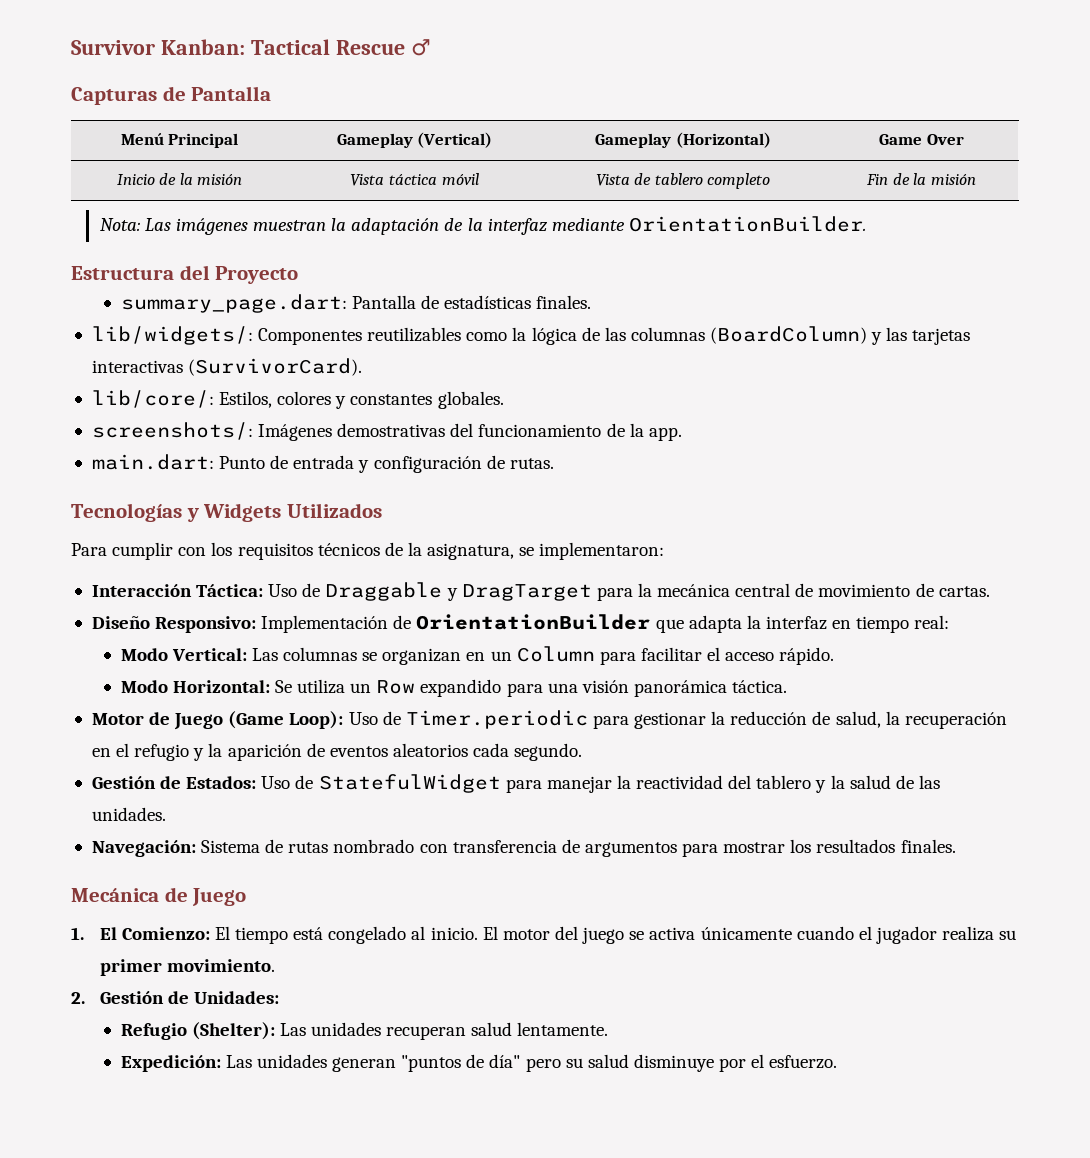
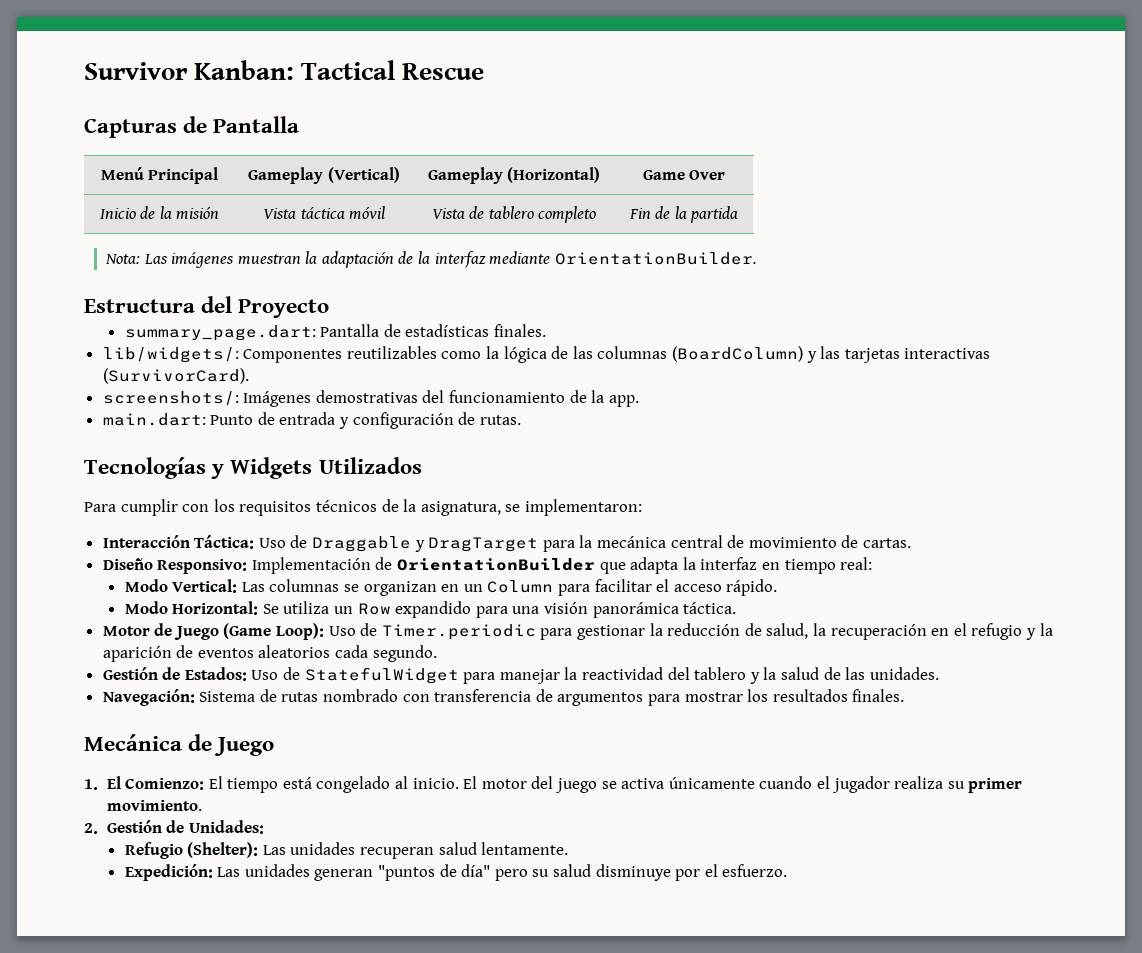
- Survivor Kanban: Tactical Rescue ♂
+ Survivor Kanban: Tactical Rescue
- Inicio de la misión | Vista táctica móvil | Vista de tablero completo | Fin de la misión
+ Inicio de la misión | Vista táctica móvil | Vista de tablero completo | Fin de la partida
- lib/core/: Estilos, colores y constantes globales.

